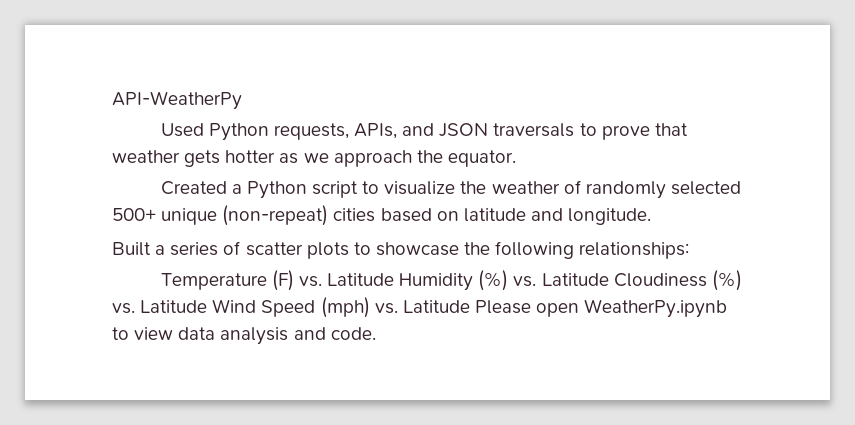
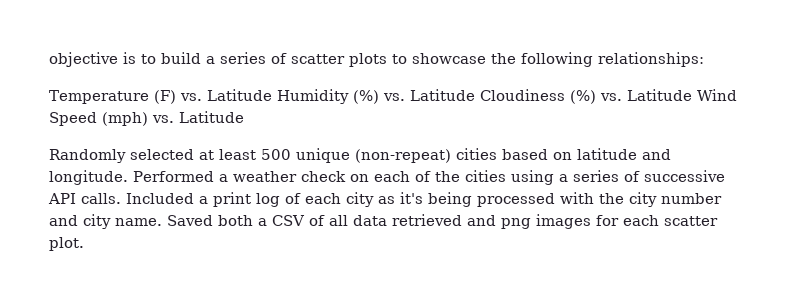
- API-WeatherPy
- Used Python requests, APIs, and JSON traversals to prove that weather gets hotter as we approach the equator.
- Created a Python script to visualize the weather of randomly selected 500+ unique (non-repeat) cities based on latitude and longitude.
- Built a series of scatter plots to showcase the following relationships:
+ objective is to build a series of scatter plots to showcase the following relationships:
- Temperature (F) vs. Latitude Humidity (%) vs. Latitude Cloudiness (%) vs. Latitude Wind Speed (mph) vs. Latitude Please open WeatherPy.ipynb to view data analysis and code.
+ Temperature (F) vs. Latitude Humidity (%) vs. Latitude Cloudiness (%) vs. Latitude Wind Speed (mph) vs. Latitude
+ Randomly selected at least 500 unique (non-repeat) cities based on latitude and longitude. Performed a weather check on each of the cities using a series of successive API calls. Included a print log of each city as it's being processed with the city number and city name. Saved both a CSV of all data retrieved and png images for each scatter plot.

